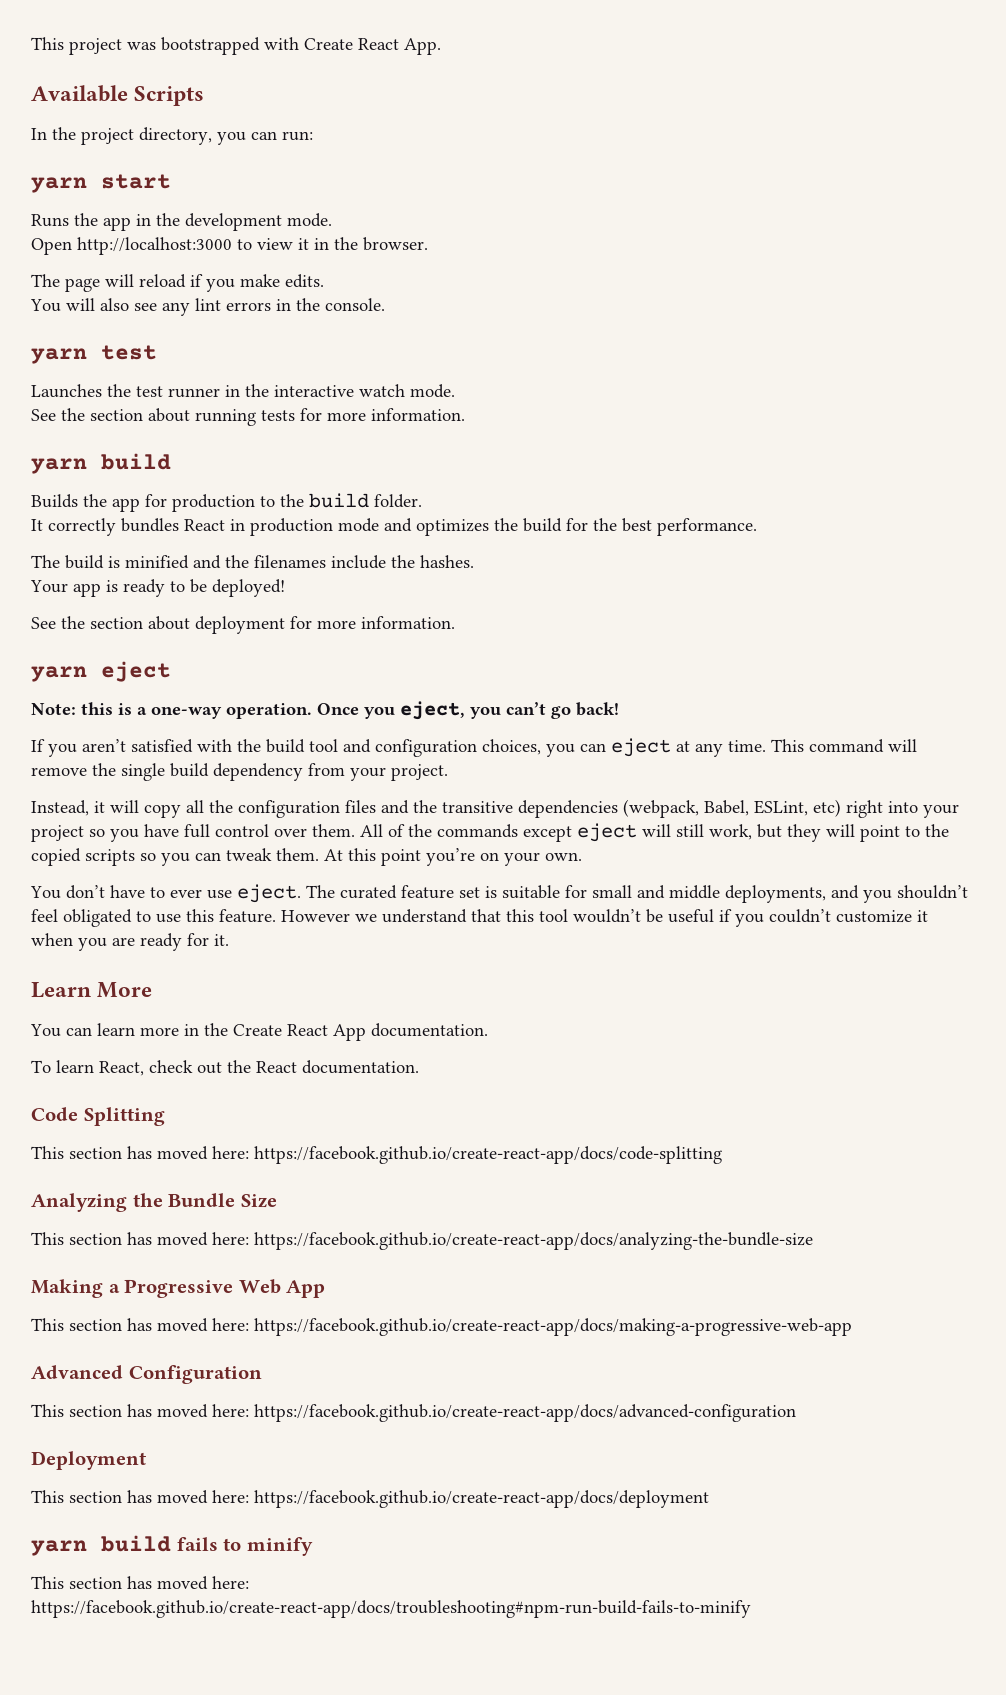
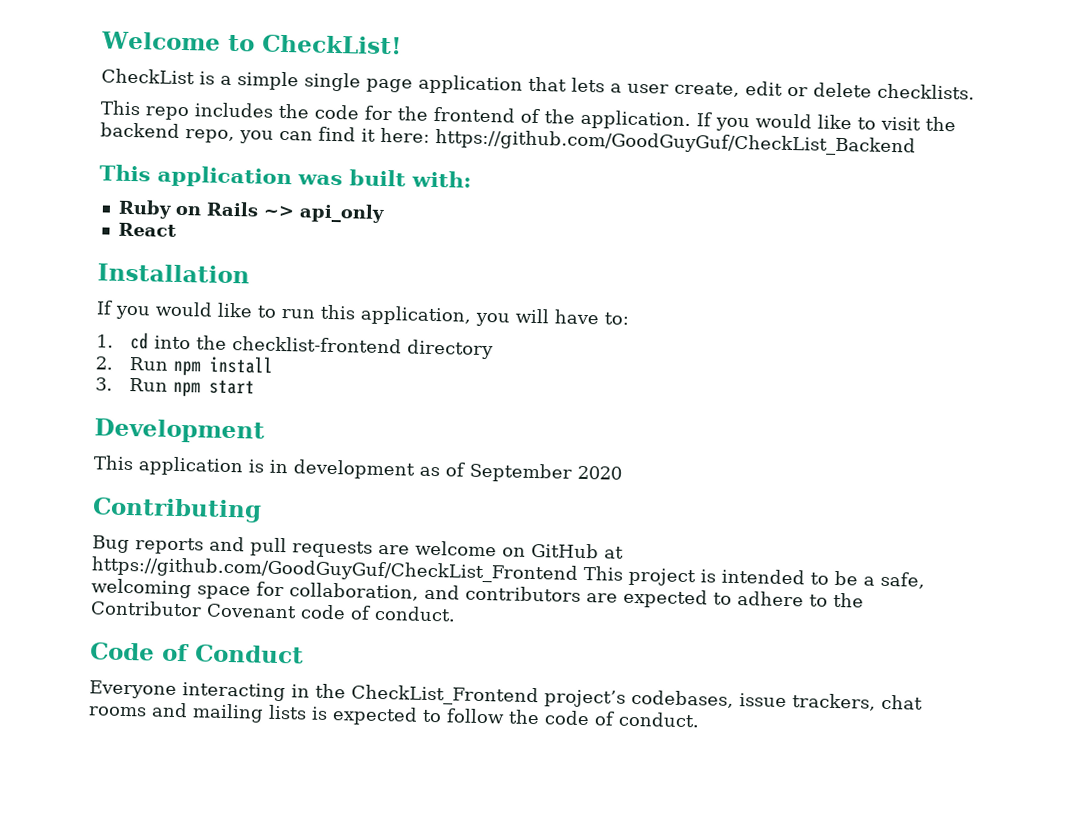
- This project was bootstrapped with Create React App.
- Available Scripts
- In the project directory, you can run:
- yarn start
- Runs the app in the development mode.
- Open http://localhost:3000 to view it in the browser.
- The page will reload if you make edits.
- You will also see any lint errors in the console.
- yarn test
- Launches the test runner in the interactive watch mode.
- See the section about running tests for more information.
- yarn build
- Builds the app for production to the build folder.
- It correctly bundles React in production mode and optimizes the build for the best performance.
- The build is minified and the filenames include the hashes.
- Your app is ready to be deployed!
- See the section about deployment for more information.
- yarn eject
- Note: this is a one-way operation. Once you eject, you can’t go back!
- If you aren’t satisfied with the build tool and configuration choices, you can eject at any time. This command will remove the single build dependency from your project.
- Instead, it will copy all the configuration files and the transitive dependencies (webpack, Babel, ESLint, etc) right into your project so you have full control over them. All of the commands except eject will still work, but they will point to the copied scripts so you can tweak them. At this point you’re on your own.
- You don’t have to ever use eject. The curated feature set is suitable for small and middle deployments, and you shouldn’t feel obligated to use this feature. However we understand that this tool wouldn’t be useful if you couldn’t customize it when you are ready for it.
- Learn More
- You can learn more in the Create React App documentation.
- To learn React, check out the React documentation.
- Code Splitting
- This section has moved here: https://facebook.github.io/create-react-app/docs/code-splitting
- Analyzing the Bundle Size
- This section has moved here: https://facebook.github.io/create-react-app/docs/analyzing-the-bundle-size
- Making a Progressive Web App
- This section has moved here: https://facebook.github.io/create-react-app/docs/making-a-progressive-web-app
- Advanced Configuration
- This section has moved here: https://facebook.github.io/create-react-app/docs/advanced-configuration
- Deployment
- This section has moved here: https://facebook.github.io/create-react-app/docs/deployment
- yarn build fails to minify
- This section has moved here: https://facebook.github.io/create-react-app/docs/troubleshooting#npm-run-build-fails-to-minify
+ Welcome to CheckList!
+ CheckList is a simple single page application that lets a user create, edit or delete checklists.
+ This repo includes the code for the frontend of the application. If you would like to visit the backend repo, you can find it here: https://github.com/GoodGuyGuf/CheckList_Backend
+ This application was built with:
+ Ruby on Rails ~> api_only
+ React
+ Installation
+ If you would like to run this application, you will have to:
+ 1. cd into the checklist-frontend directory
+ 2. Run npm install
+ 3. Run npm start
+ Development
+ This application is in development as of September 2020
+ Contributing
+ Bug reports and pull requests are welcome on GitHub at https://github.com/GoodGuyGuf/CheckList_Frontend This project is intended to be a safe, welcoming space for collaboration, and contributors are expected to adhere to the Contributor Covenant code of conduct.
+ Code of Conduct
+ Everyone interacting in the CheckList_Frontend project’s codebases, issue trackers, chat rooms and mailing lists is expected to follow the code of conduct.

